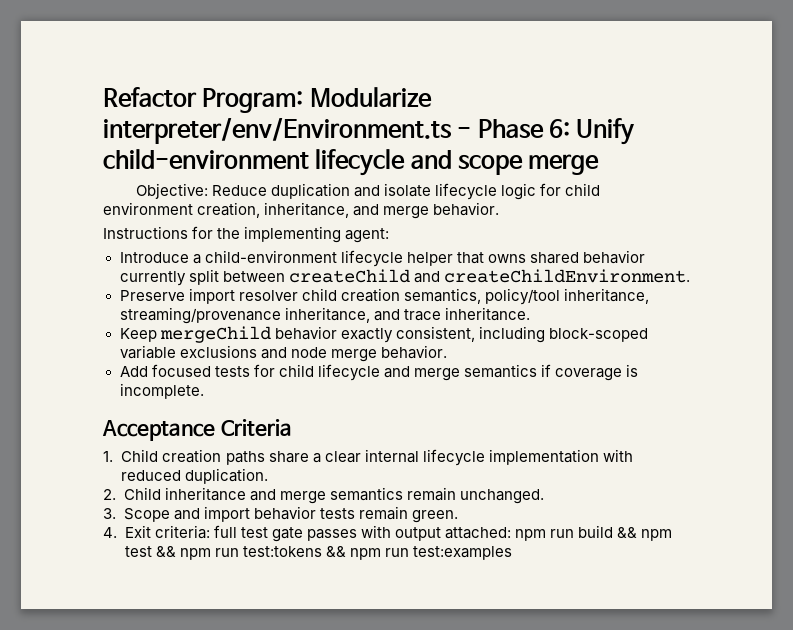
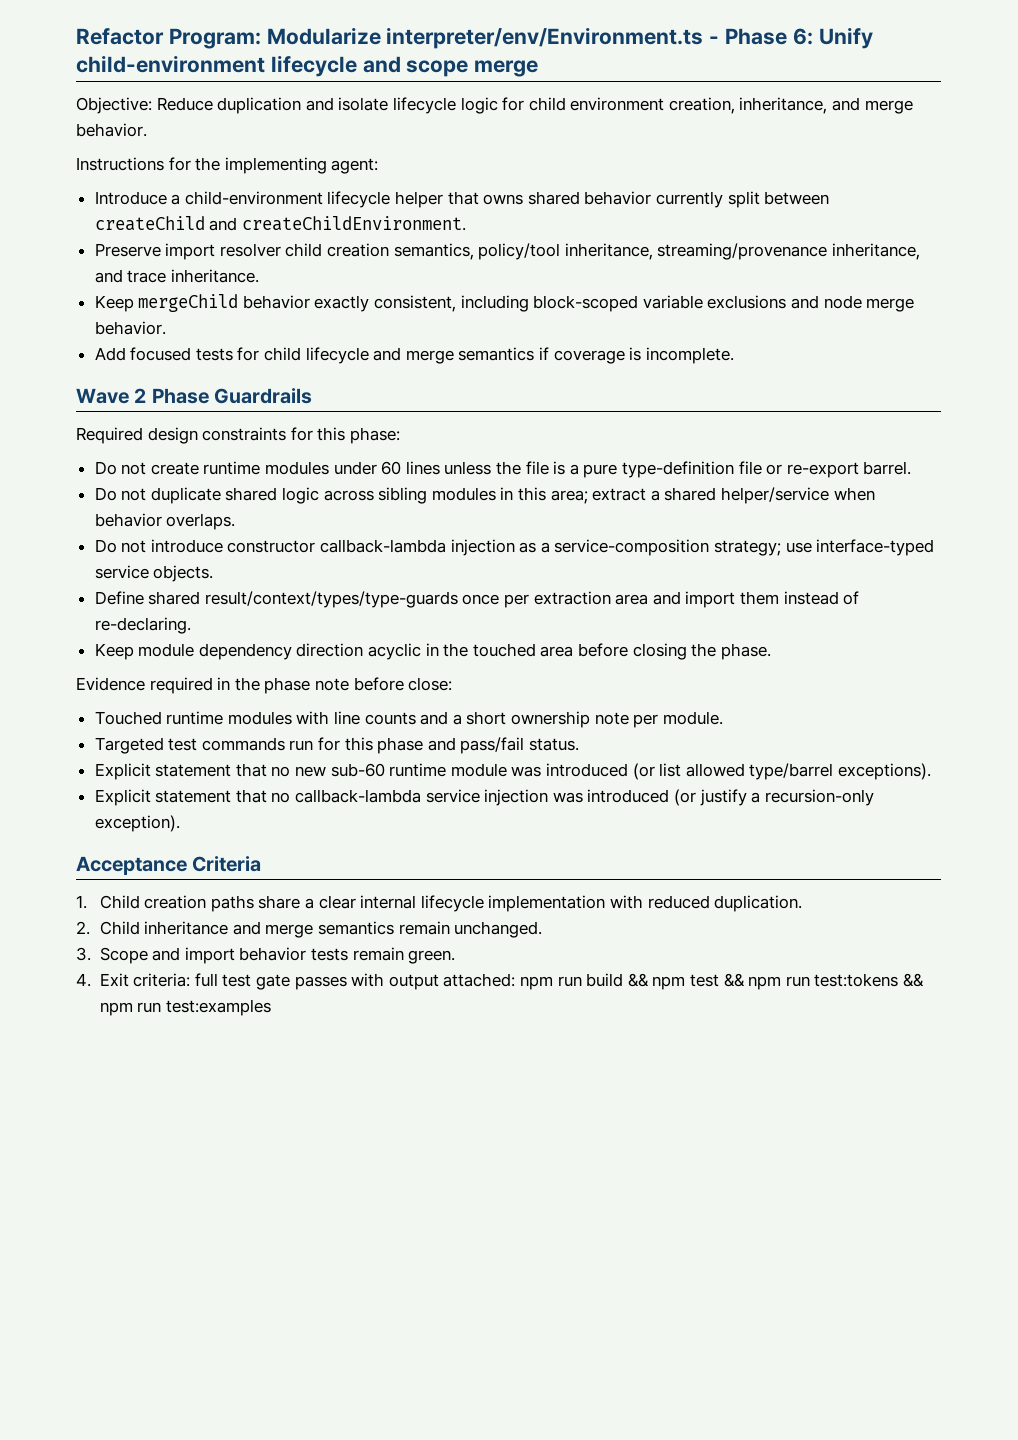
+ Wave 2 Phase Guardrails
+ Required design constraints for this phase:
+ Do not create runtime modules under 60 lines unless the file is a pure type-definition file or re-export barrel.
+ Do not duplicate shared logic across sibling modules in this area; extract a shared helper/service when behavior overlaps.
+ Do not introduce constructor callback-lambda injection as a service-composition strategy; use interface-typed service objects.
+ Define shared result/context/types/type-guards once per extraction area and import them instead of re-declaring.
+ Keep module dependency direction acyclic in the touched area before closing the phase.
+ Evidence required in the phase note before close:
+ Touched runtime modules with line counts and a short ownership note per module.
+ Targeted test commands run for this phase and pass/fail status.
+ Explicit statement that no new sub-60 runtime module was introduced (or list allowed type/barrel exceptions).
+ Explicit statement that no callback-lambda service injection was introduced (or justify a recursion-only exception).

